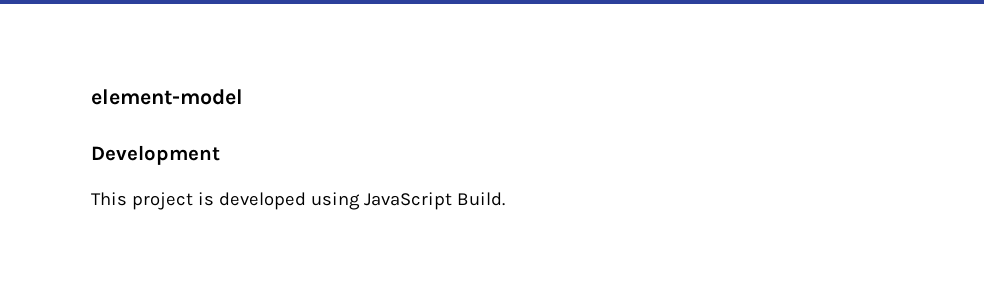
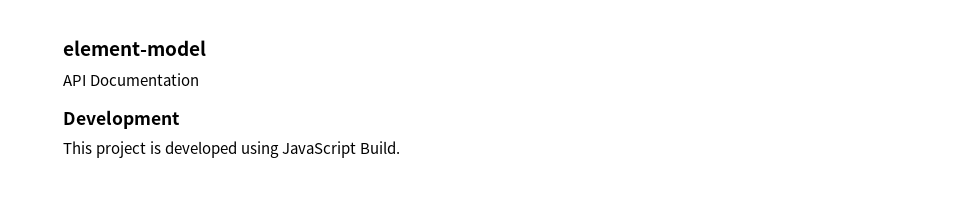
+ API Documentation

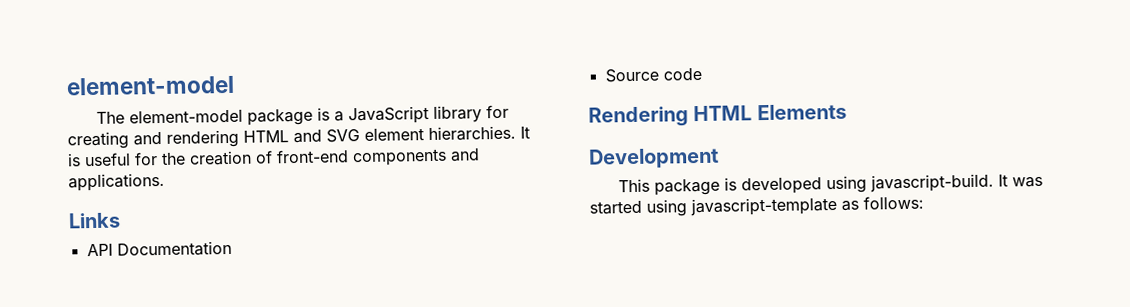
+ The element-model package is a JavaScript library for creating and rendering HTML and SVG element hierarchies. It is useful for the creation of front-end components and applications.
+ Links
  API Documentation
+ Source code
+ Rendering HTML Elements
- This project is developed using JavaScript Build.
+ This package is developed using javascript-build. It was started using javascript-template as follows:

